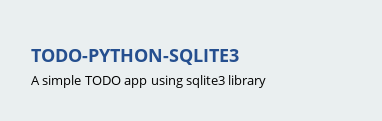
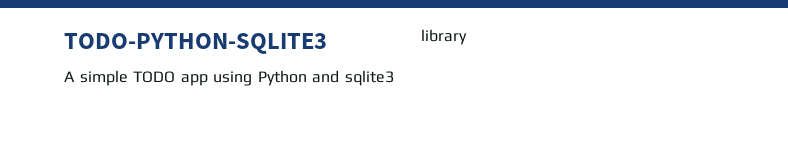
- A simple TODO app using sqlite3 library
+ A simple TODO app using Python and sqlite3 library

